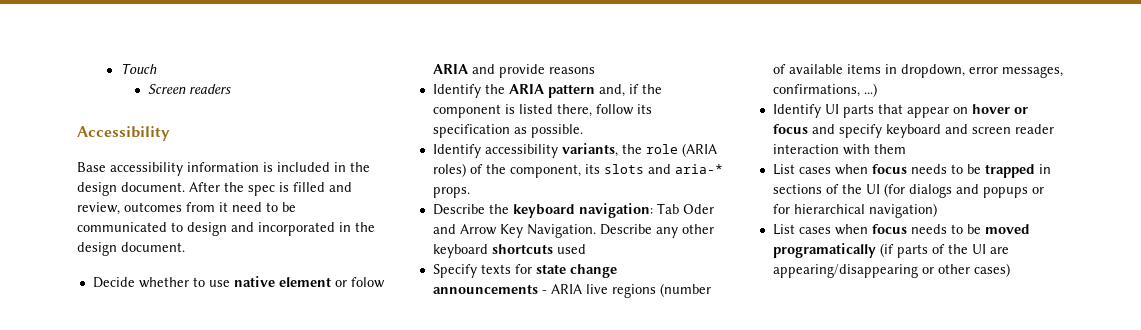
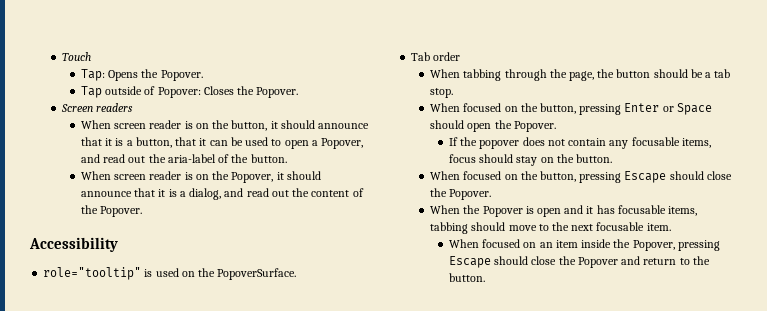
+ Tap: Opens the Popover.
+ Tap outside of Popover: Closes the Popover.
  Screen readers
+ When screen reader is on the button, it should announce that it is a button, that it can be used to open a Popover, and read out the aria-label of the button.
+ When screen reader is on the Popover, it should announce that it is a dialog, and read out the content of the Popover.
  Accessibility
- Base accessibility information is included in the design document. After the spec is filled and review, outcomes from it need to be communicated to design and incorporated in the design document.
- Decide whether to use native element or folow ARIA and provide reasons
- Identify the ARIA pattern and, if the component is listed there, follow its specification as possible.
- Identify accessibility variants, the role (ARIA roles) of the component, its slots and aria-* props.
- Describe the keyboard navigation: Tab Oder and Arrow Key Navigation. Describe any other keyboard shortcuts used
- Specify texts for state change announcements - ARIA live regions (number of available items in dropdown, error messages, confirmations, ...)
- Identify UI parts that appear on hover or focus and specify keyboard and screen reader interaction with them
- List cases when focus needs to be trapped in sections of the UI (for dialogs and popups or for hierarchical navigation)
- List cases when focus needs to be moved programatically (if parts of the UI are appearing/disappearing or other cases)
+ role="tooltip" is used on the PopoverSurface.
+ Tab order
+ When tabbing through the page, the button should be a tab stop.
+ When focused on the button, pressing Enter or Space should open the Popover.
+ If the popover does not contain any focusable items, focus should stay on the button.
+ When focused on the button, pressing Escape should close the Popover.
+ When the Popover is open and it has focusable items, tabbing should move to the next focusable item.
+ When focused on an item inside the Popover, pressing Escape should close the Popover and return to the button.

